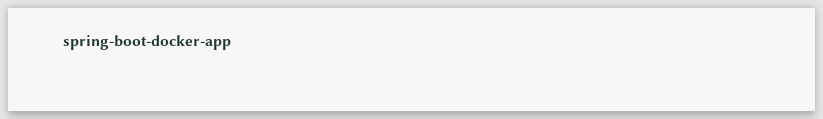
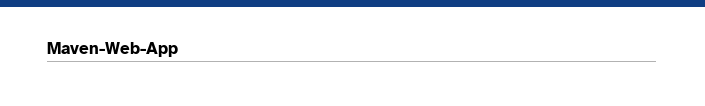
- spring-boot-docker-app
+ Maven-Web-App

